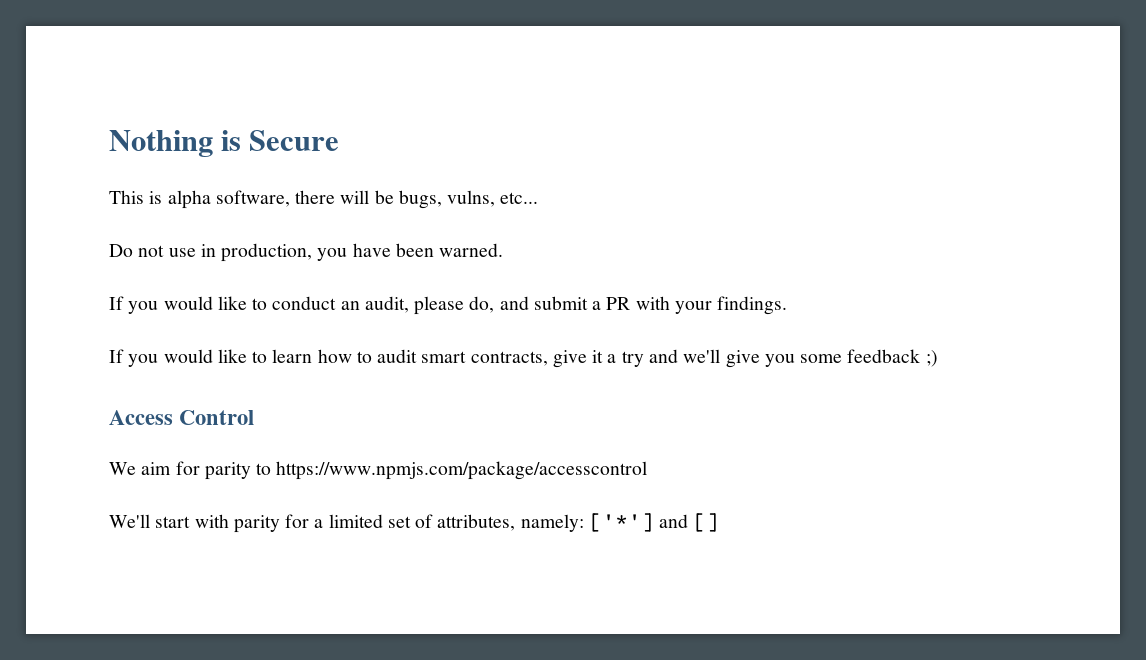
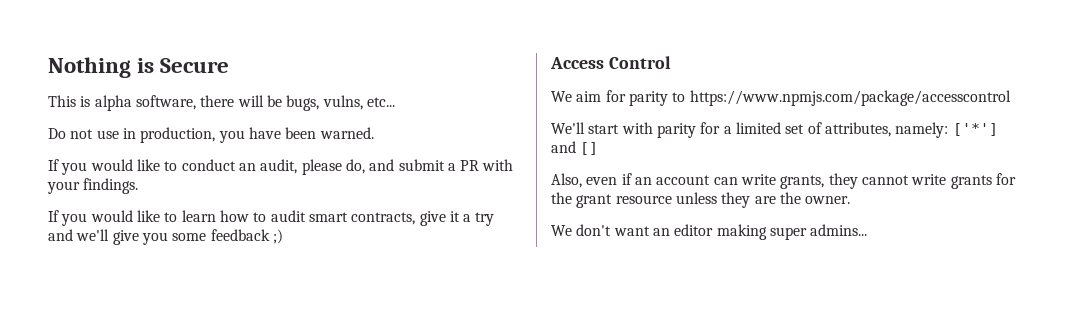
+ Also, even if an account can write grants, they cannot write grants for the grant resource unless they are the owner.
+ We don't want an editor making super admins...

